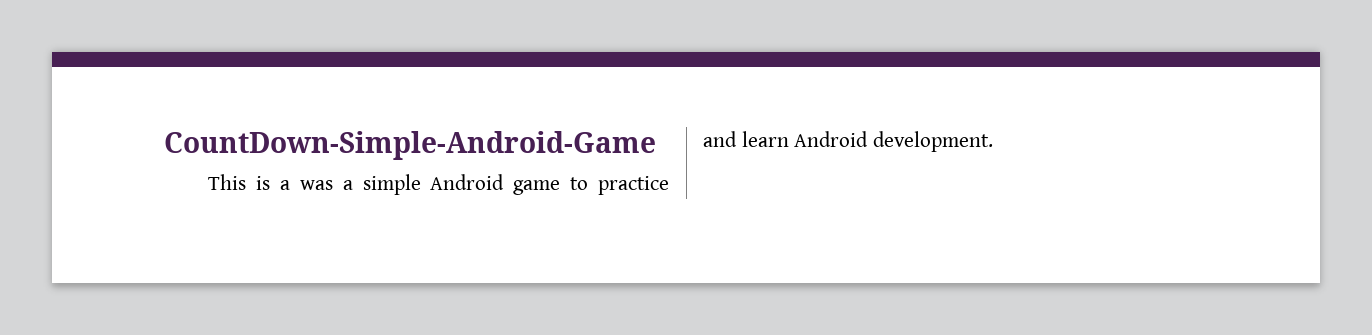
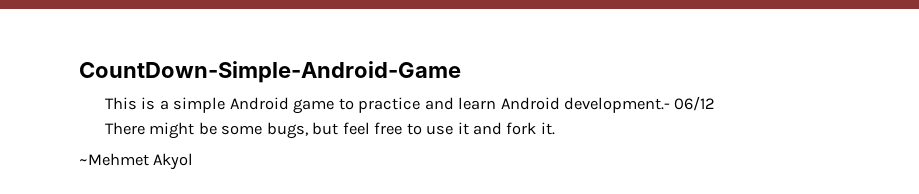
- This is a was a simple Android game to practice and learn Android development.
+ This is a simple Android game to practice and learn Android development.- 06/12
+ There might be some bugs, but feel free to use it and fork it.
+ ~Mehmet Akyol

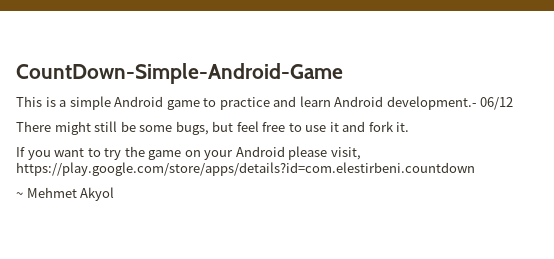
- There might be some bugs, but feel free to use it and fork it.
+ There might still be some bugs, but feel free to use it and fork it.
- ~Mehmet Akyol
+ If you want to try the game on your Android please visit, https://play.google.com/store/apps/details?id=com.elestirbeni.countdown
+ ~ Mehmet Akyol

